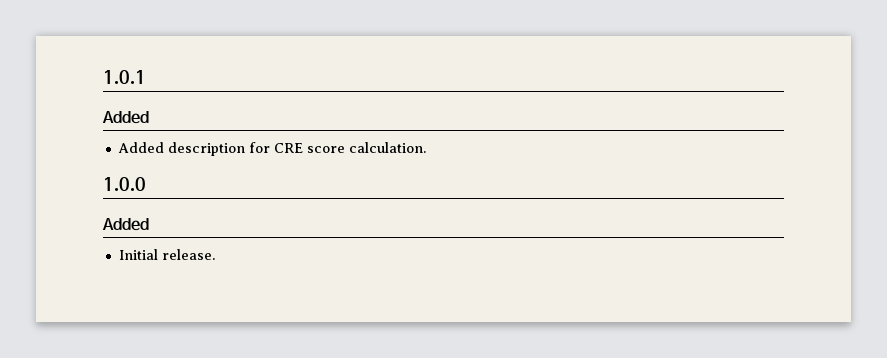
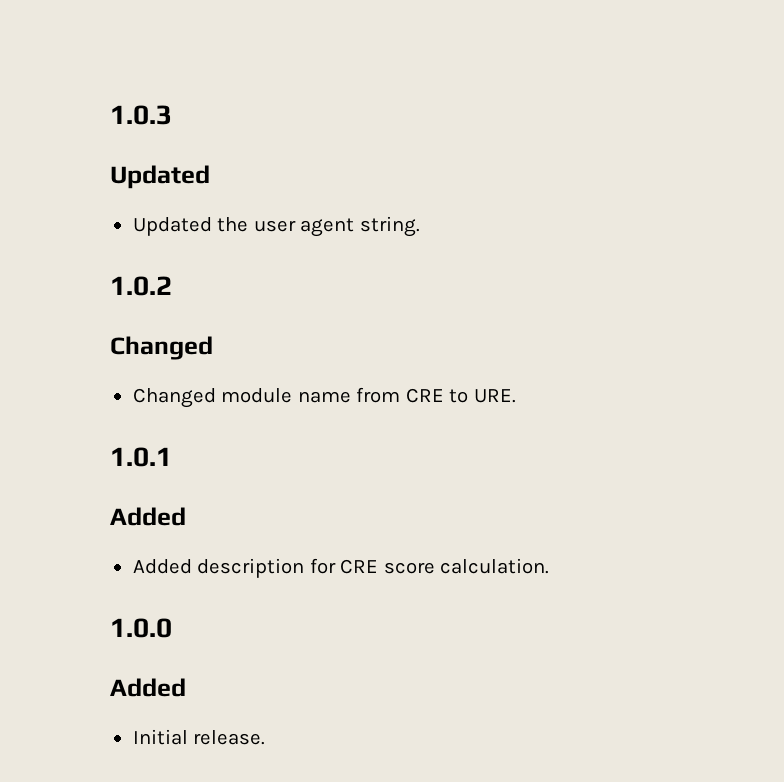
+ 1.0.3
+ Updated
+ Updated the user agent string.
+ 1.0.2
+ Changed
+ Changed module name from CRE to URE.

